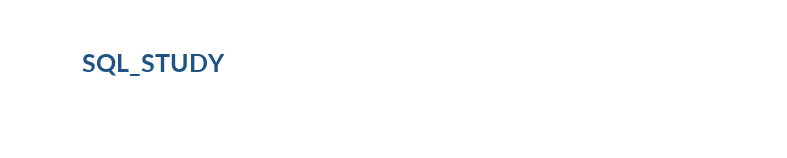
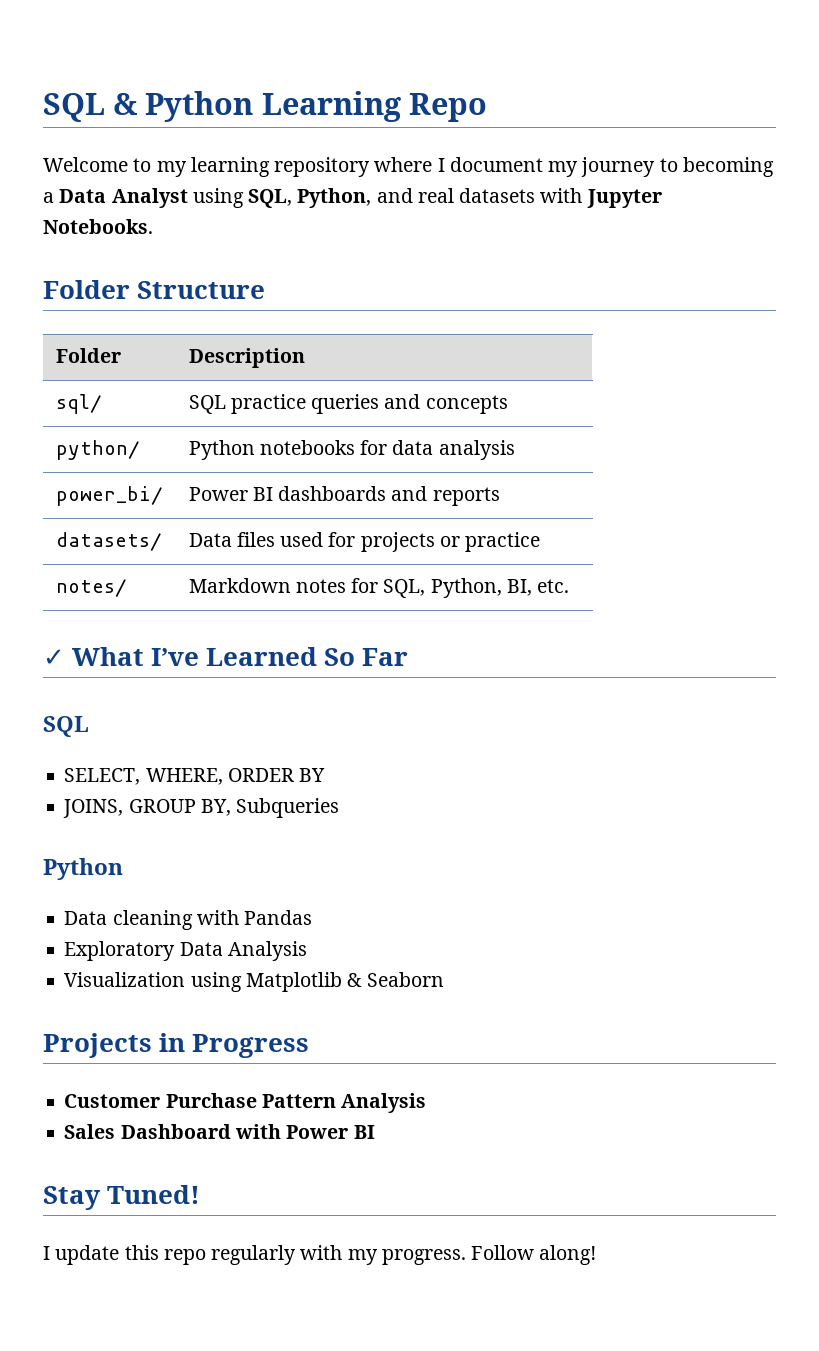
- SQL_STUDY
+ SQL & Python Learning Repo
+ Welcome to my learning repository where I document my journey to becoming a Data Analyst using SQL, Python, and real datasets with Jupyter Notebooks.
+ Folder Structure
+ Folder | Description
+ sql/ | SQL practice queries and concepts
+ python/ | Python notebooks for data analysis
+ power_bi/ | Power BI dashboards and reports
+ datasets/ | Data files used for projects or practice
+ notes/ | Markdown notes for SQL, Python, BI, etc.
+ ✓ What I’ve Learned So Far
+ SQL
+ SELECT, WHERE, ORDER BY
+ JOINS, GROUP BY, Subqueries
+ Python
+ Data cleaning with Pandas
+ Exploratory Data Analysis
+ Visualization using Matplotlib & Seaborn
+ Projects in Progress
+ Customer Purchase Pattern Analysis
+ Sales Dashboard with Power BI
+ Stay Tuned!
+ I update this repo regularly with my progress. Follow along!

